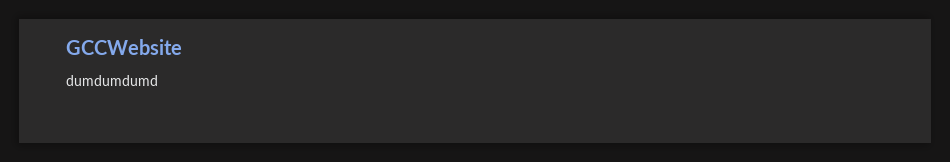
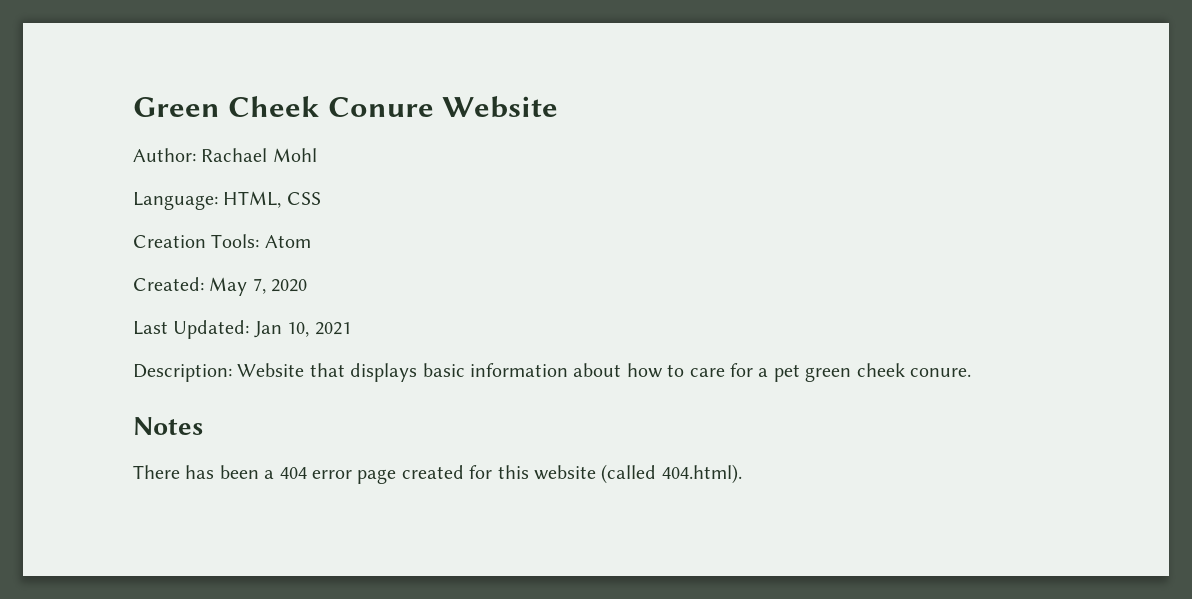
- GCCWebsite
- dumdumdumd
+ Green Cheek Conure Website
+ Author: Rachael Mohl
+ Language: HTML, CSS
+ Creation Tools: Atom
+ Created: May 7, 2020
+ Last Updated: Jan 10, 2021
+ Description: Website that displays basic information about how to care for a pet green cheek conure.
+ Notes
+ There has been a 404 error page created for this website (called 404.html).

